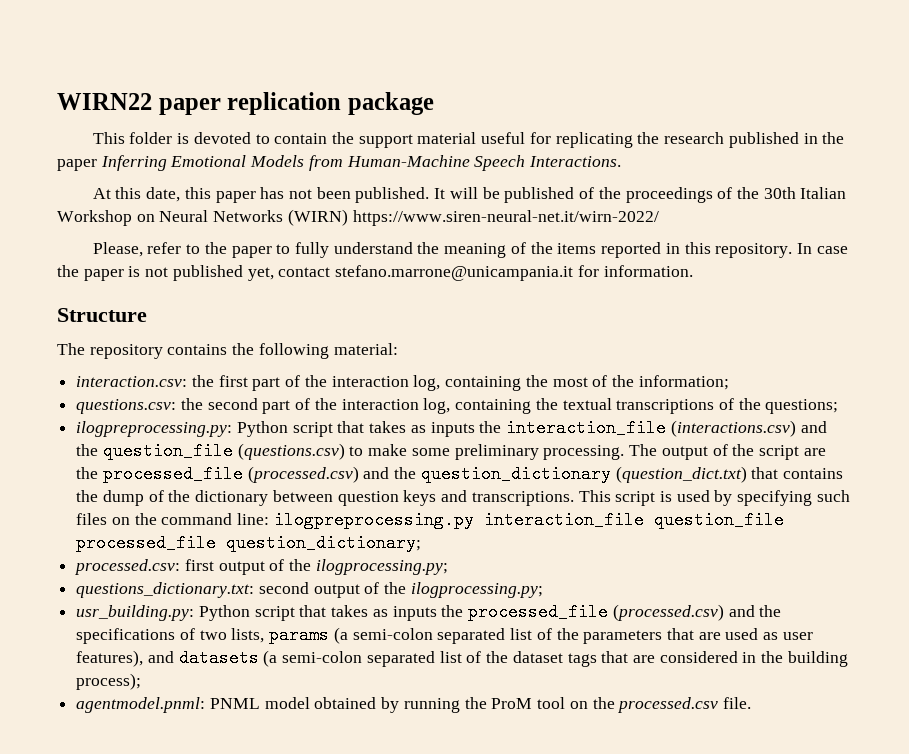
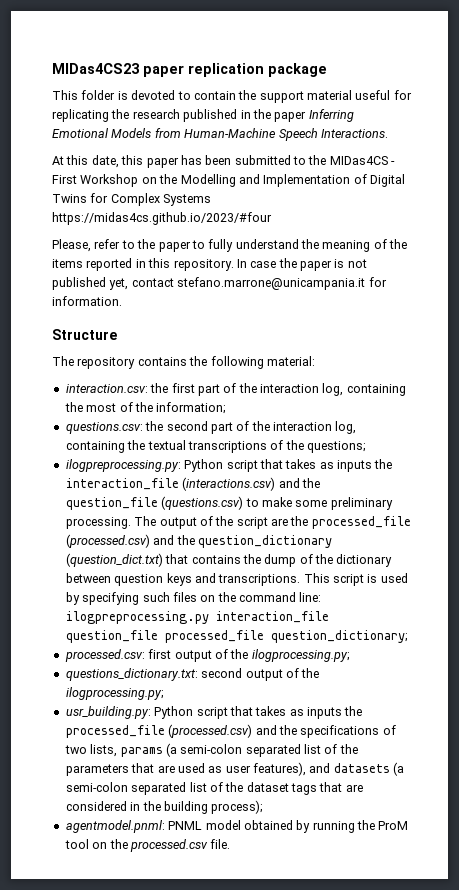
- WIRN22 paper replication package
+ MIDas4CS23 paper replication package
- At this date, this paper has not been published. It will be published of the proceedings of the 30th Italian Workshop on Neural Networks (WIRN) https://www.siren-neural-net.it/wirn-2022/
+ At this date, this paper has been submitted to the MIDas4CS - First Workshop on the Modelling and Implementation of Digital Twins for Complex Systems https://midas4cs.github.io/2023/#four

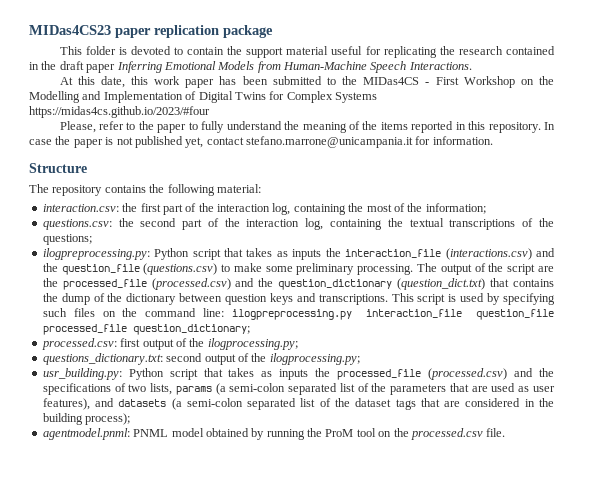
- This folder is devoted to contain the support material useful for replicating the research published in the paper Inferring Emotional Models from Human-Machine Speech Interactions.
+ This folder is devoted to contain the support material useful for replicating the research contained in the draft paper Inferring Emotional Models from Human-Machine Speech Interactions.
- At this date, this paper has been submitted to the MIDas4CS - First Workshop on the Modelling and Implementation of Digital Twins for Complex Systems https://midas4cs.github.io/2023/#four
+ At this date, this work paper has been submitted to the MIDas4CS - First Workshop on the Modelling and Implementation of Digital Twins for Complex Systems https://midas4cs.github.io/2023/#four

